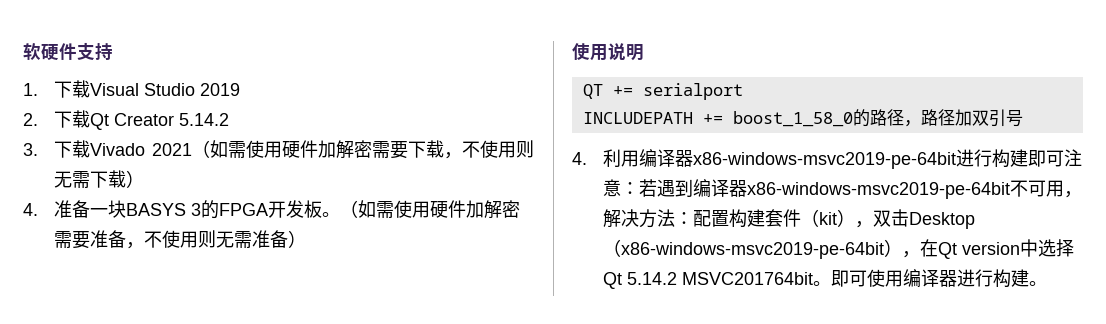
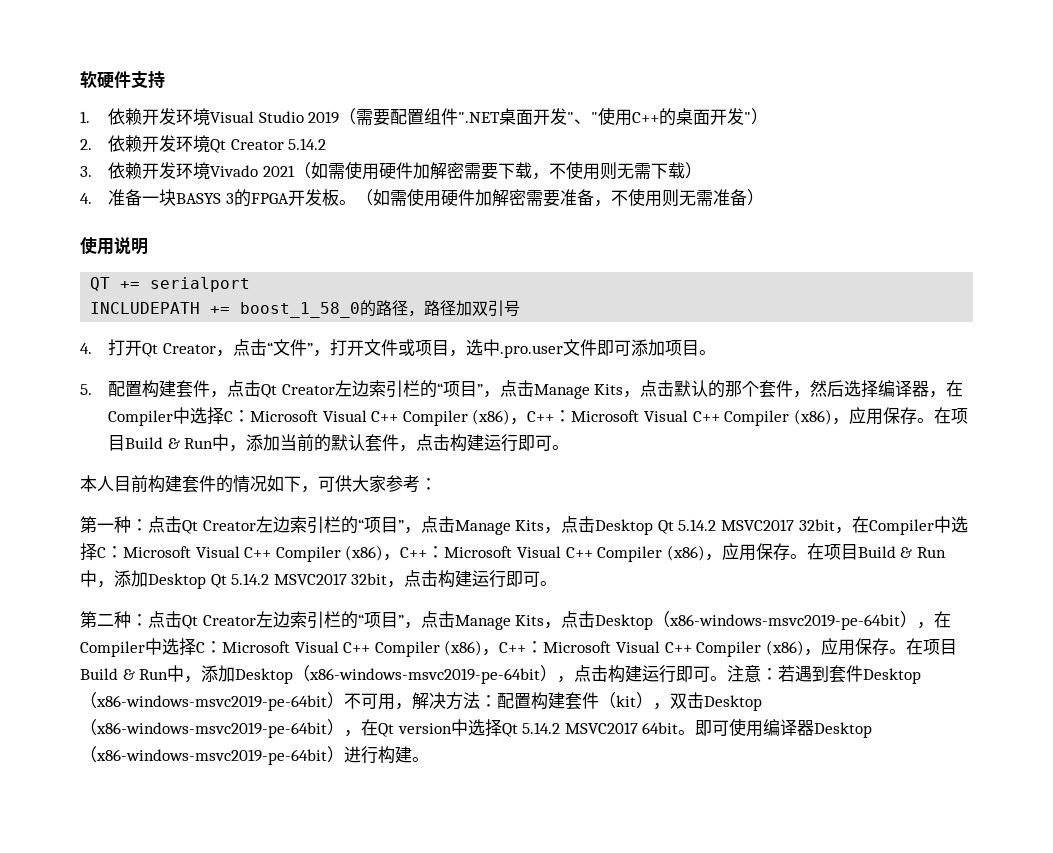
- 1.下载Visual Studio 2019
- 2.下载Qt Creator 5.14.2
+ 1.依赖开发环境Visual Studio 2019（需要配置组件".NET桌面开发"、"使用C++的桌面开发"）
+ 2.依赖开发环境Qt Creator 5.14.2
- 3.下载Vivado 2021（如需使用硬件加解密需要下载，不使用则无需下载）
+ 3.依赖开发环境Vivado 2021（如需使用硬件加解密需要下载，不使用则无需下载）
- 4.利用编译器x86-windows-msvc2019-pe-64bit进行构建即可注意：若遇到编译器x86-windows-msvc2019-pe-64bit不可用，解决方法：配置构建套件（kit），双击Desktop（x86-windows-msvc2019-pe-64bit），在Qt version中选择Qt 5.14.2 MSVC201764bit。
+ 4.打开Qt Creator，点击“文件”，打开文件或项目，选中.pro.user文件即可添加项目。
+ 5.配置构建套件，点击Qt Creator左边索引栏的“项目”，点击Manage Kits，点击默认的那个套件，然后选择编译器，在Compiler中选择C：Microsoft Visual C++ Compiler (x86)，C++：Microsoft Visual C++ Compiler (x86)，应用保存。在项目Build & Run中，添加当前的默认套件，点击构建运行即可。
+ 本人目前构建套件的情况如下，可供大家参考：
+ 第一种：点击Qt Creator左边索引栏的“项目”，点击Manage Kits，点击Desktop Qt 5.14.2 MSVC2017 32bit，在Compiler中选择C：Microsoft Visual C++ Compiler (x86)，C++：Microsoft Visual C++ Compiler (x86)，应用保存。在项目Build & Run中，添加Desktop Qt 5.14.2 MSVC2017 32bit，点击构建运行即可。
+ 第二种：点击Qt Creator左边索引栏的“项目”，点击Manage Kits，点击Desktop（x86-windows-msvc2019-pe-64bit），在Compiler中选择C：Microsoft Visual C++ Compiler (x86)，C++：Microsoft Visual C++ Compiler (x86)，应用保存。在项目Build & Run中，添加Desktop（x86-windows-msvc2019-pe-64bit），点击构建运行即可。注意：若遇到套件Desktop（x86-windows-msvc2019-pe-64bit）不可用，解决方法：配置构建套件（kit），双击Desktop（x86-windows-msvc2019-pe-64bit），在Qt version中选择Qt 5.14.2 MSVC2017 64bit。
- 即可使用编译器进行构建。
+ 即可使用编译器Desktop（x86-windows-msvc2019-pe-64bit）进行构建。

